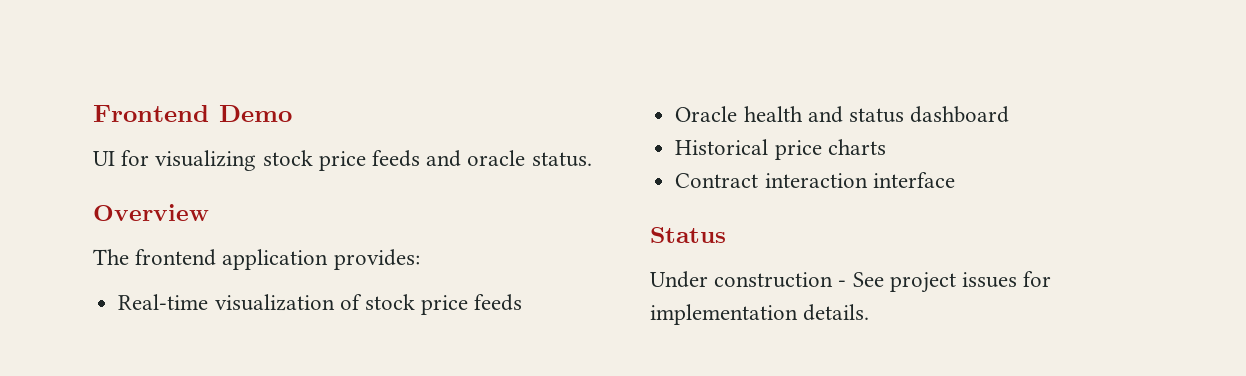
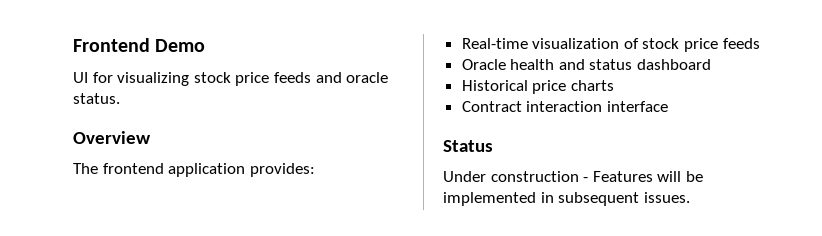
- Under construction - See project issues for implementation details.
+ Under construction - Features will be implemented in subsequent issues.

